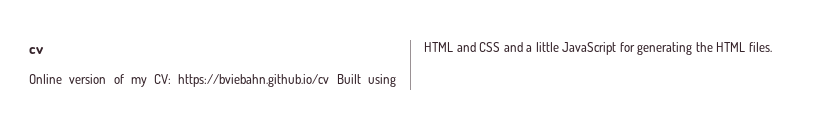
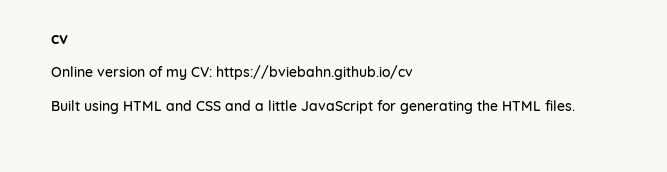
- Online version of my CV: https://bviebahn.github.io/cv Built using HTML and CSS and a little JavaScript for generating the HTML files.
+ Online version of my CV: https://bviebahn.github.io/cv
+ Built using HTML and CSS and a little JavaScript for generating the HTML files.

